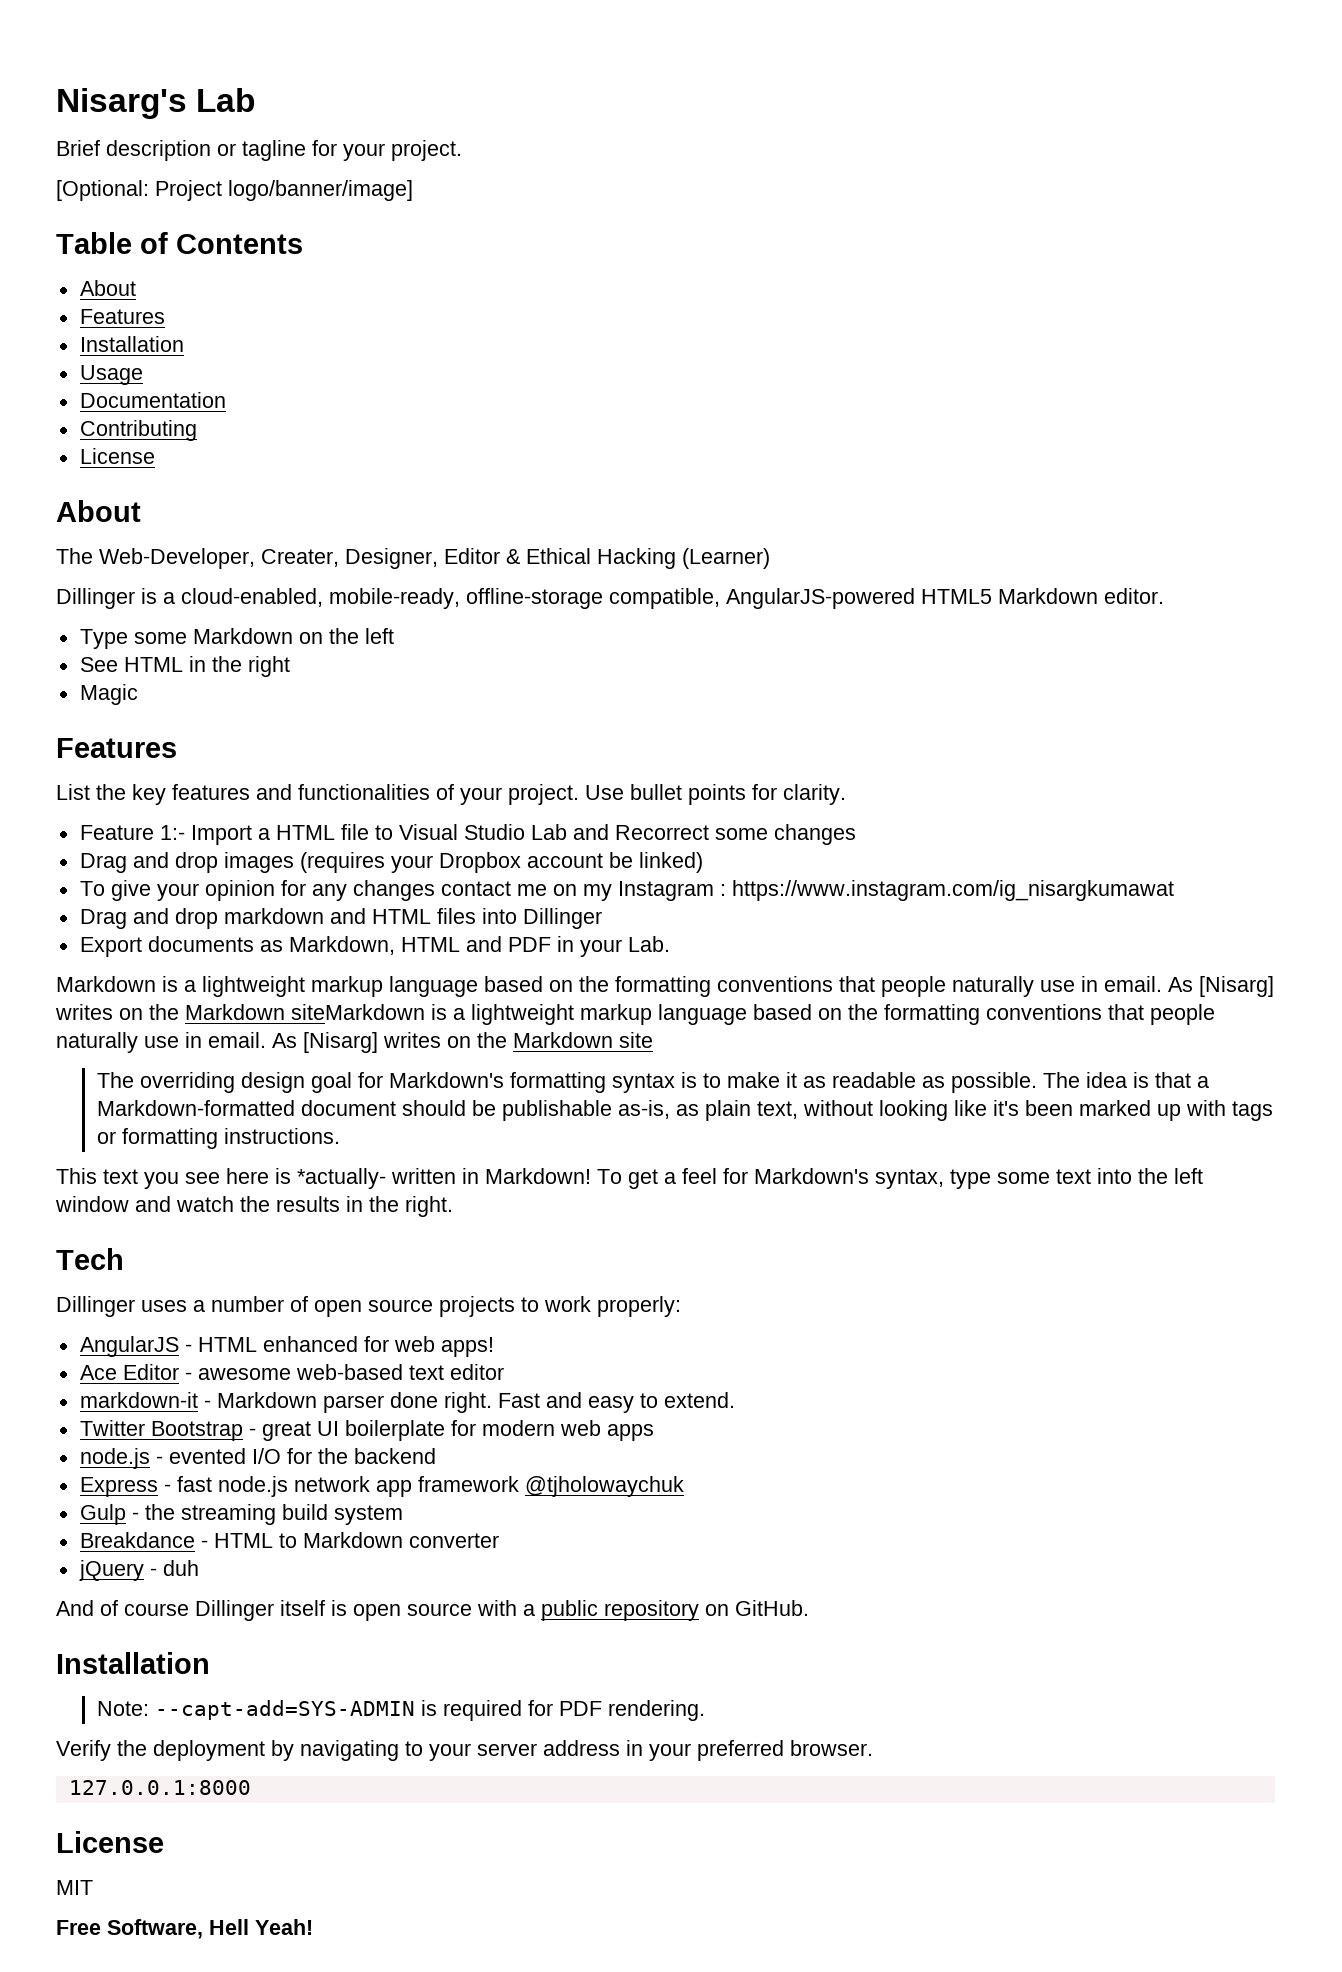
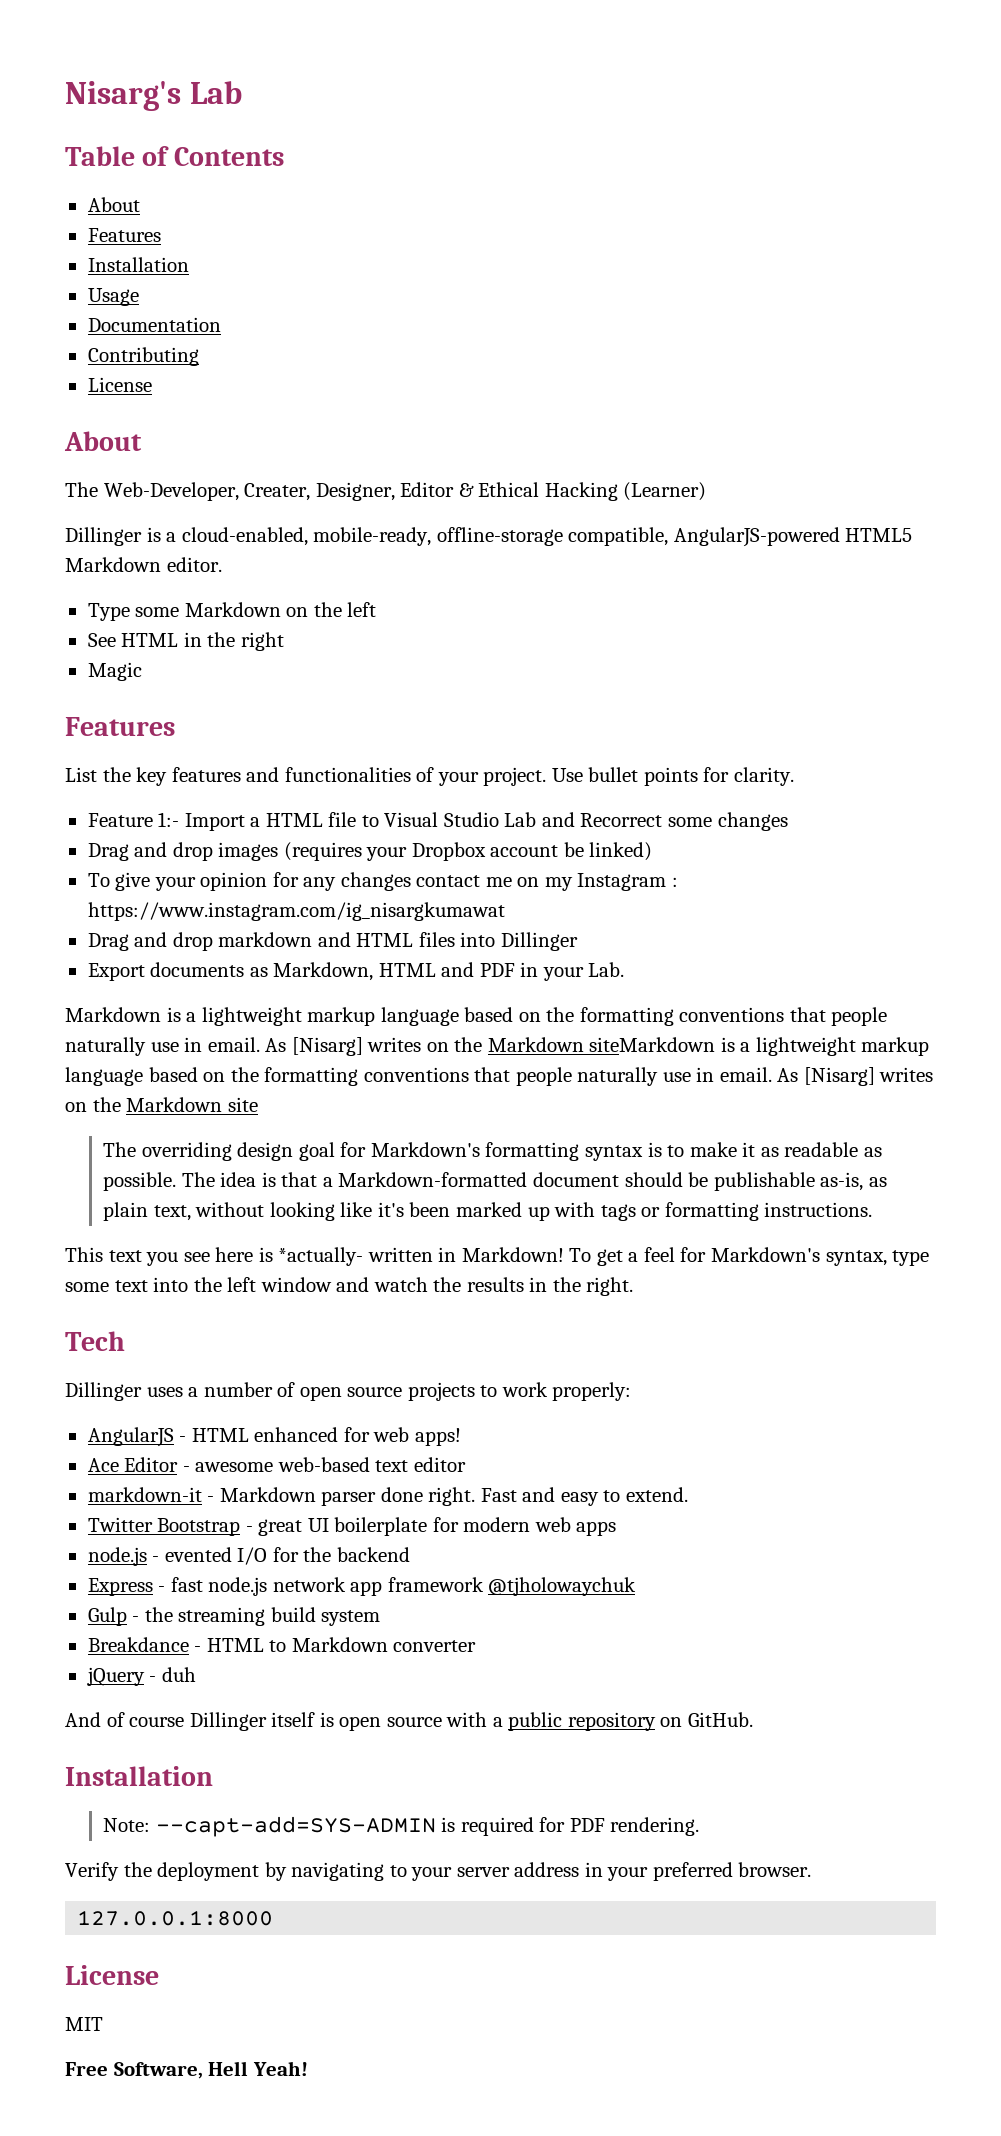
- Brief description or tagline for your project.
- [Optional: Project logo/banner/image]

